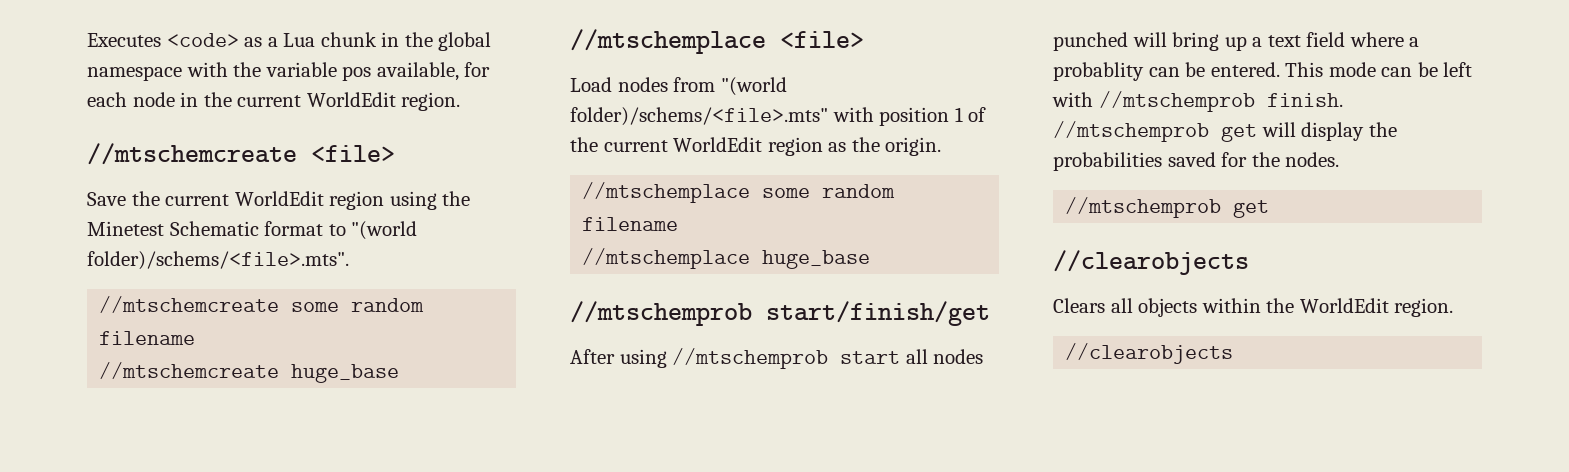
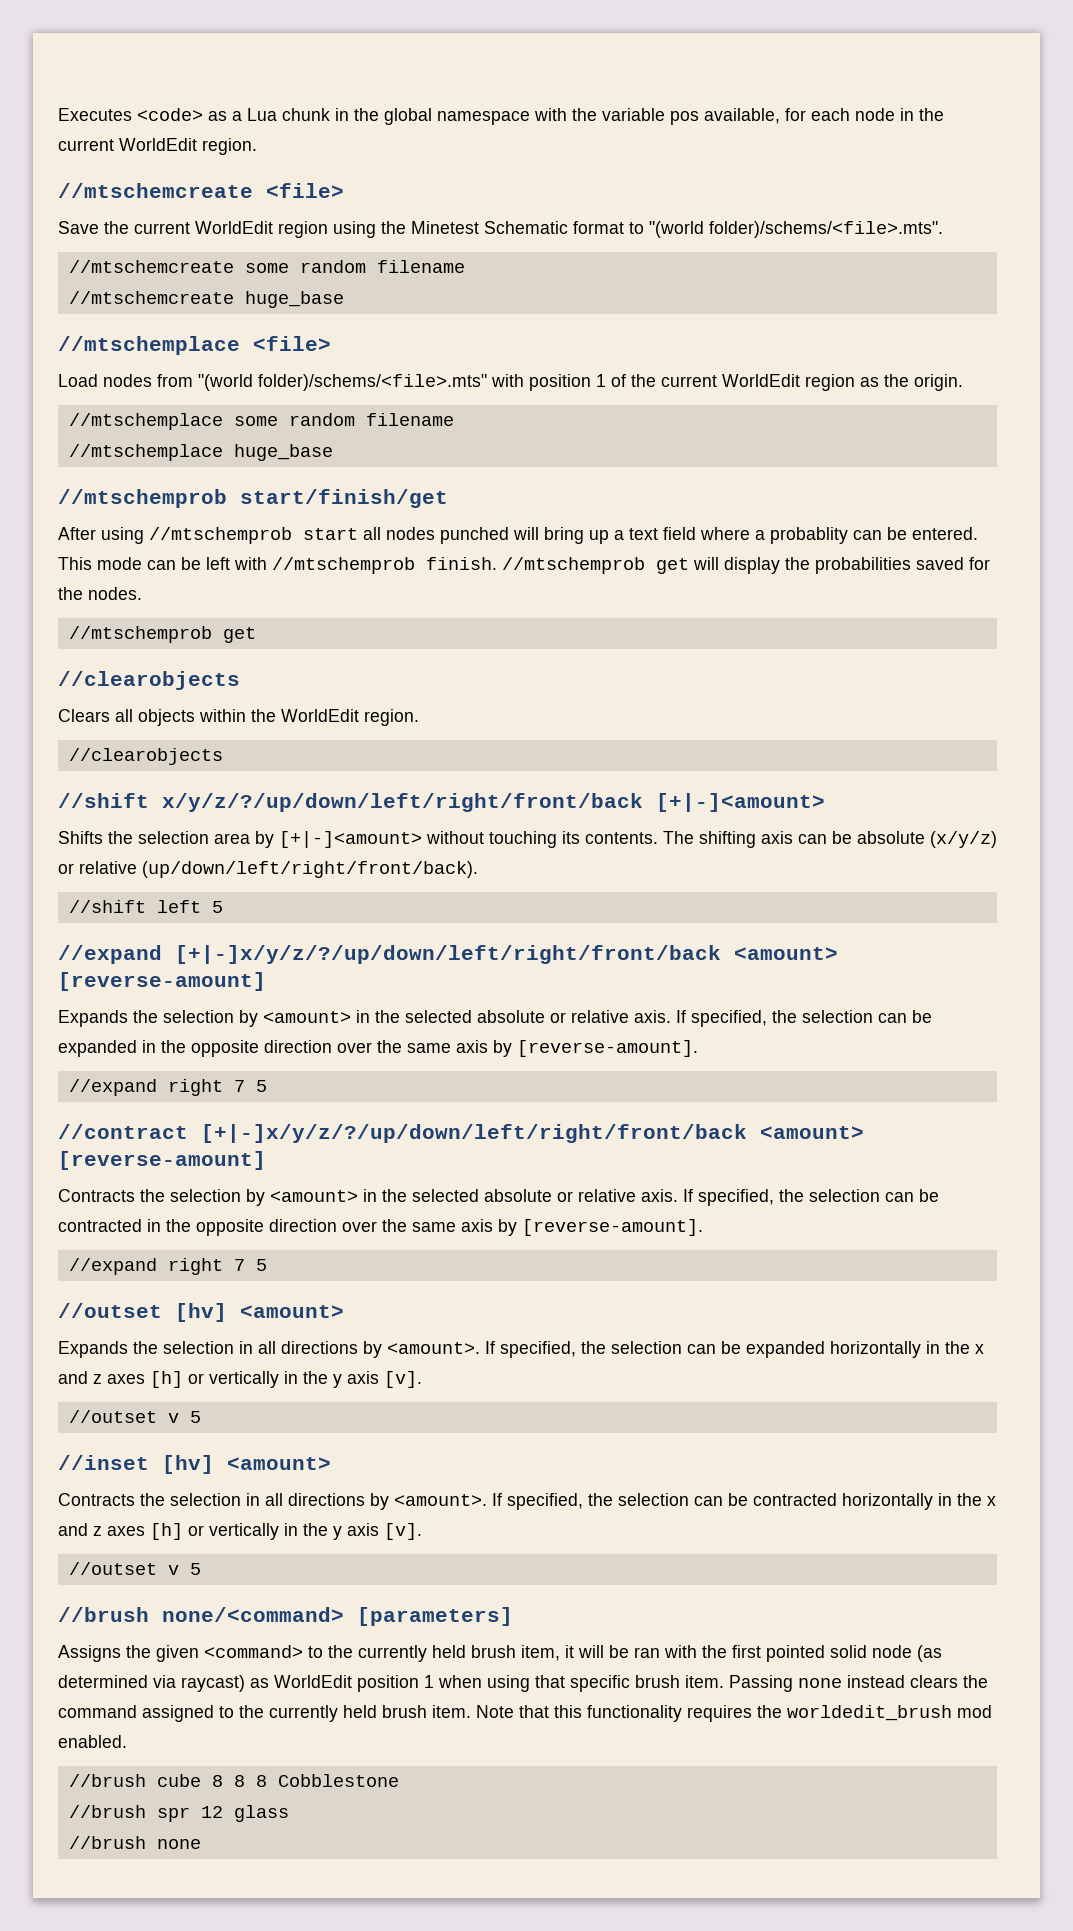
+ //shift x/y/z/?/up/down/left/right/front/back [+|-]<amount>
+ Shifts the selection area by [+|-]<amount> without touching its contents. The shifting axis can be absolute (x/y/z) or relative (up/down/left/right/front/back).
+ //shift left 5
+ //expand [+|-]x/y/z/?/up/down/left/right/front/back <amount> [reverse-amount]
+ Expands the selection by <amount> in the selected absolute or relative axis. If specified, the selection can be expanded in the opposite direction over the same axis by [reverse-amount].
+ //expand right 7 5
+ //contract [+|-]x/y/z/?/up/down/left/right/front/back <amount> [reverse-amount]
+ Contracts the selection by <amount> in the selected absolute or relative axis. If specified, the selection can be contracted in the opposite direction over the same axis by [reverse-amount].
+ //expand right 7 5
+ //outset [hv] <amount>
+ Expands the selection in all directions by <amount>. If specified, the selection can be expanded horizontally in the x and z axes [h] or vertically in the y axis [v].
+ //outset v 5
+ //inset [hv] <amount>
+ Contracts the selection in all directions by <amount>. If specified, the selection can be contracted horizontally in the x and z axes [h] or vertically in the y axis [v].
+ //outset v 5
+ //brush none/<command> [parameters]
+ Assigns the given <command> to the currently held brush item, it will be ran with the first pointed solid node (as determined via raycast) as WorldEdit position 1 when using that specific brush item. Passing none instead clears the command assigned to the currently held brush item. Note that this functionality requires the worldedit_brush mod enabled.
+ //brush cube 8 8 8 Cobblestone
+ //brush spr 12 glass
+ //brush none

